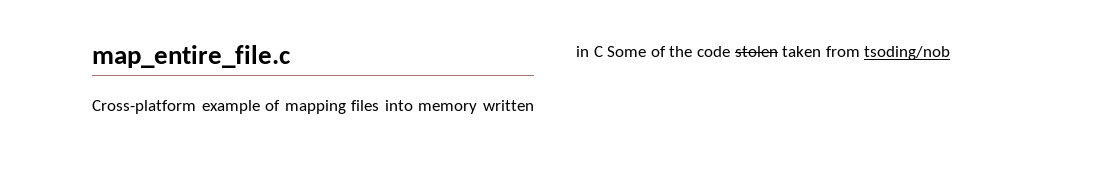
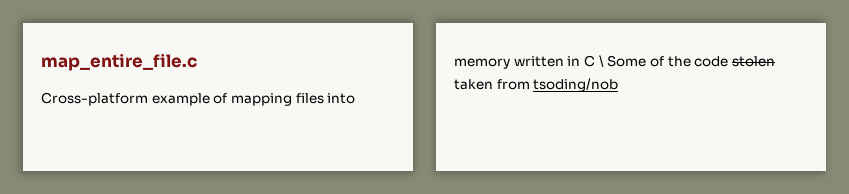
- Cross-platform example of mapping files into memory written in C Some of the code stolen taken from tsoding/nob
+ Cross-platform example of mapping files into memory written in C \ Some of the code stolen taken from tsoding/nob

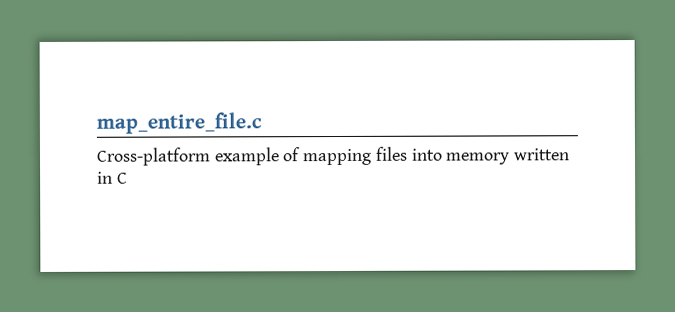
- Cross-platform example of mapping files into memory written in C \ Some of the code stolen taken from tsoding/nob
+ Cross-platform example of mapping files into memory written in C

